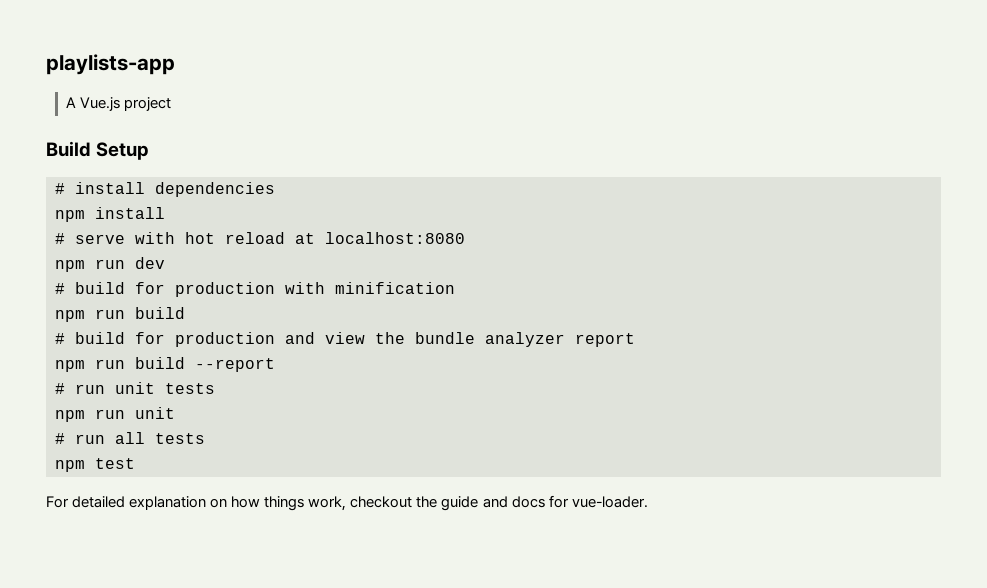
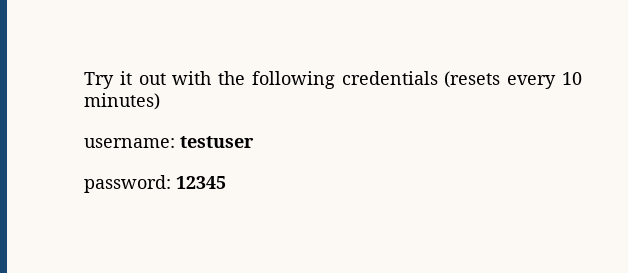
- playlists-app
- A Vue.js project
- Build Setup
- # install dependencies
- npm install
- # serve with hot reload at localhost:8080
- npm run dev
- # build for production with minification
- npm run build
- # build for production and view the bundle analyzer report
- npm run build --report
- # run unit tests
- npm run unit
- # run all tests
- npm test
- For detailed explanation on how things work, checkout the guide and docs for vue-loader.
+ Try it out with the following credentials (resets every 10 minutes)
+ username: testuser
+ password: 12345

